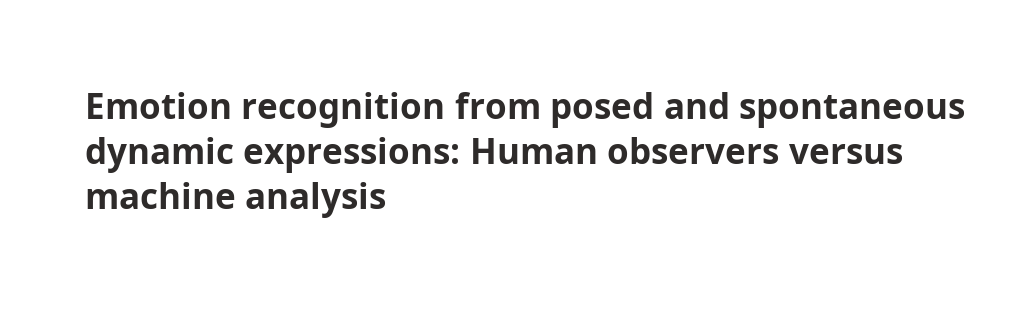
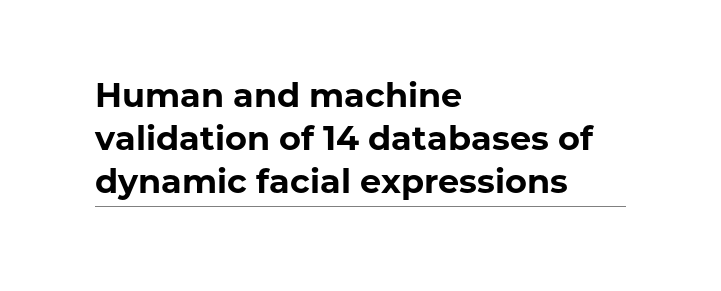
- Emotion recognition from posed and spontaneous dynamic expressions: Human observers versus machine analysis
+ Human and machine validation of 14 databases of dynamic facial expressions

